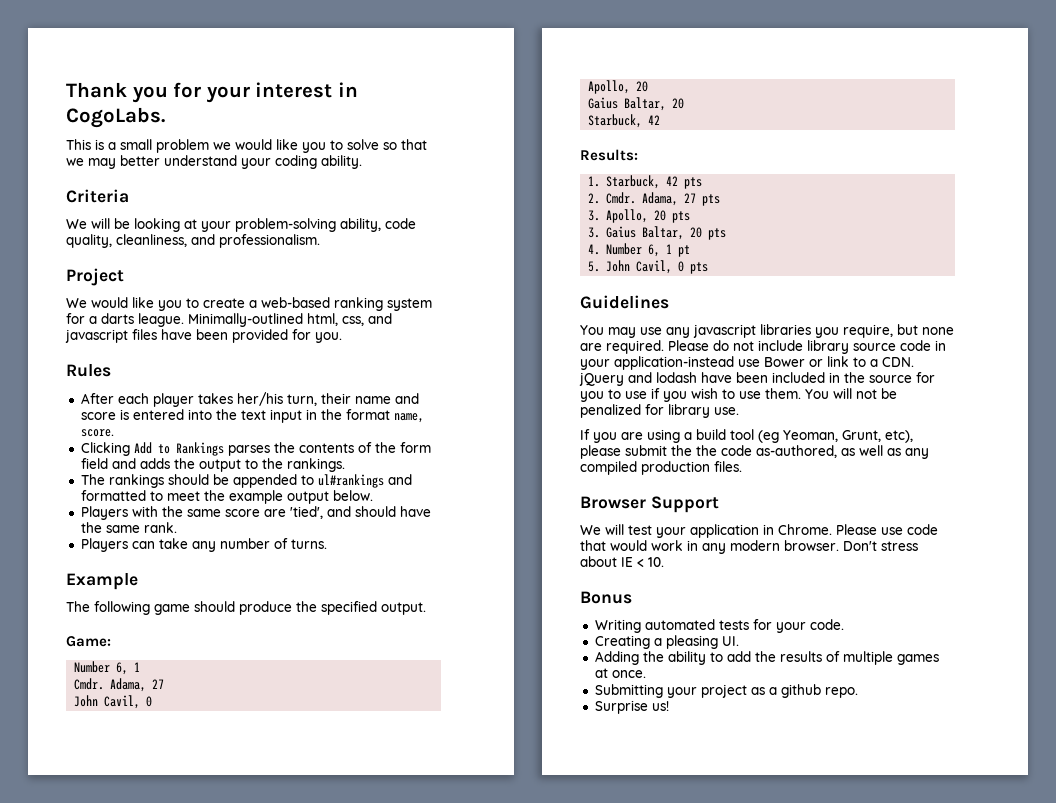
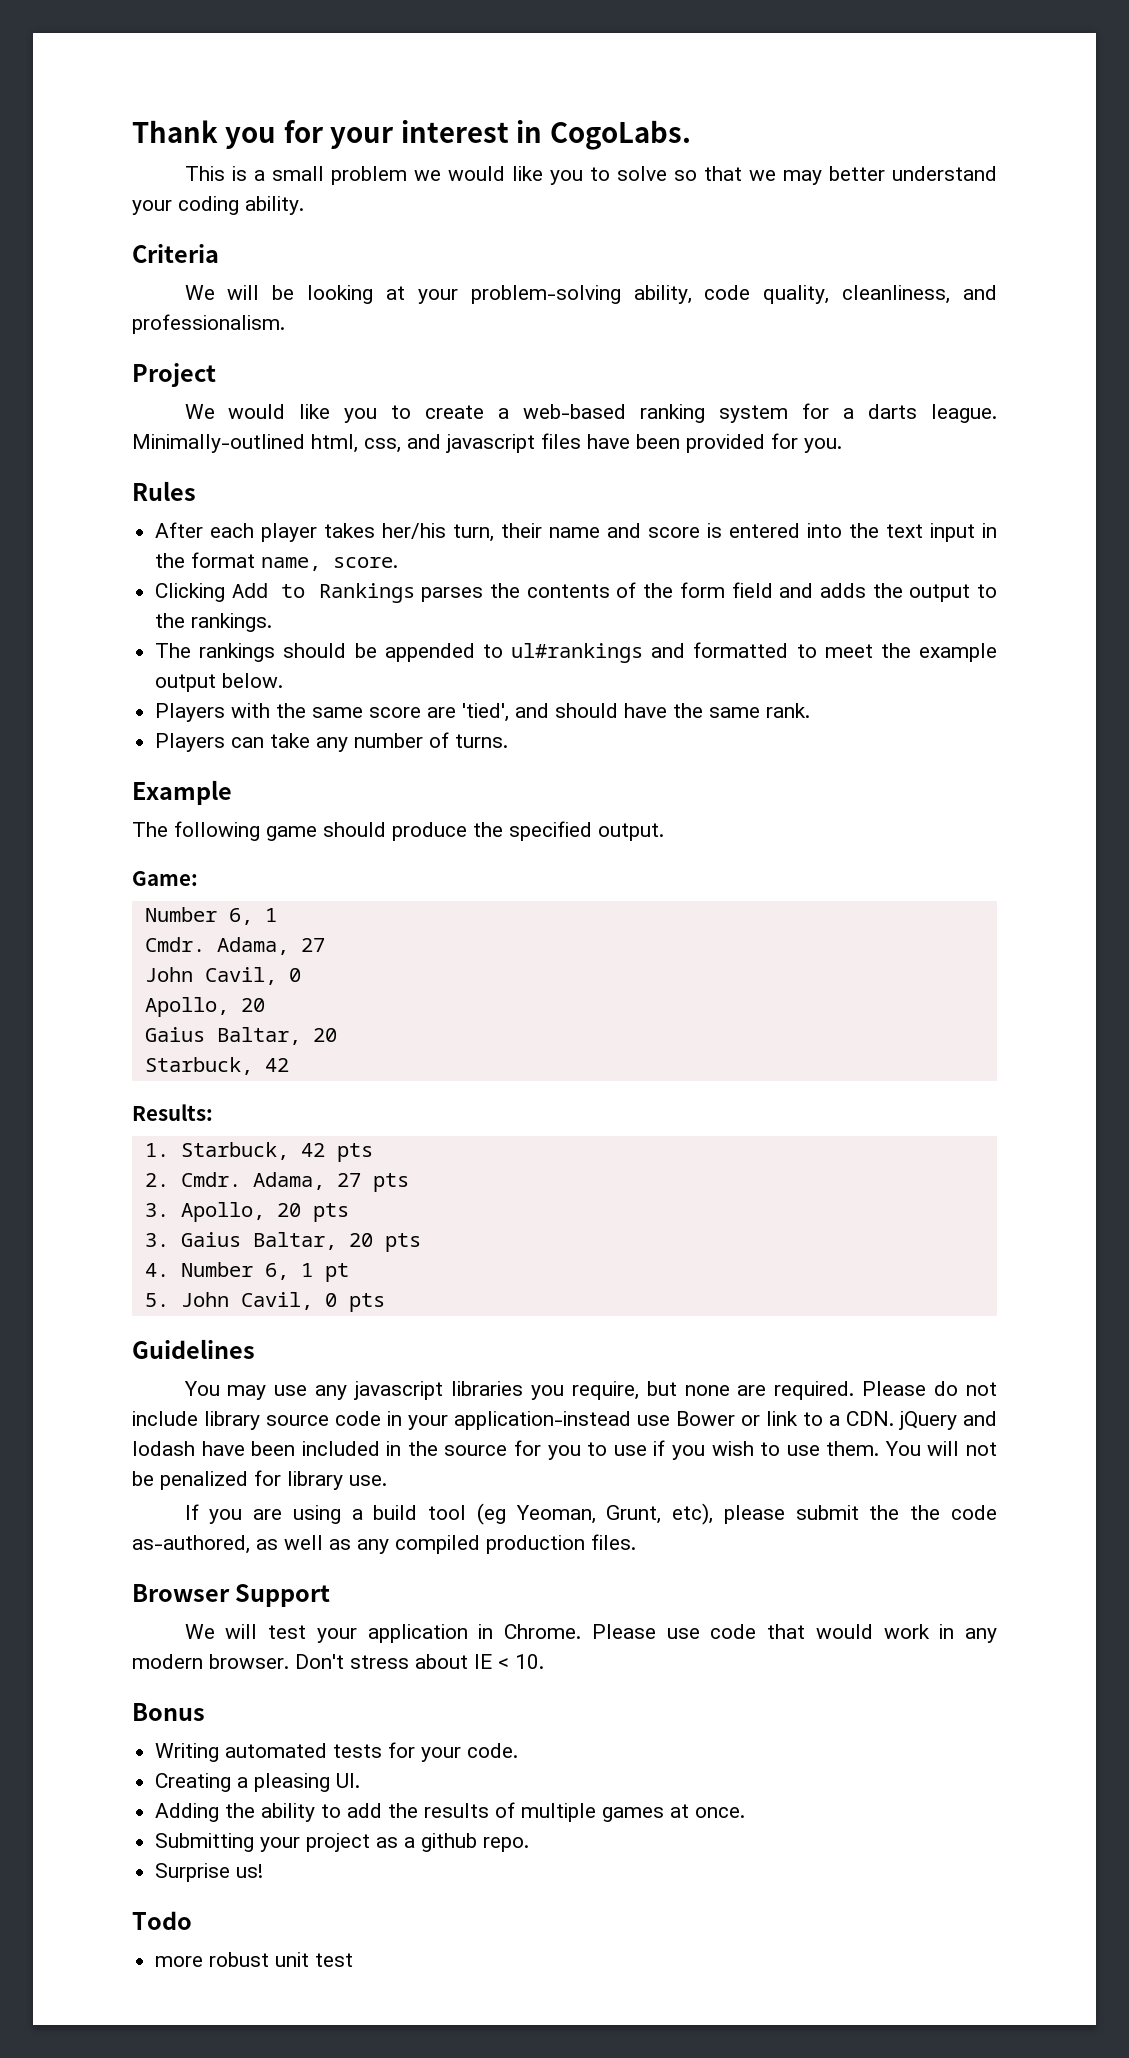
+ Todo
+ more robust unit test

